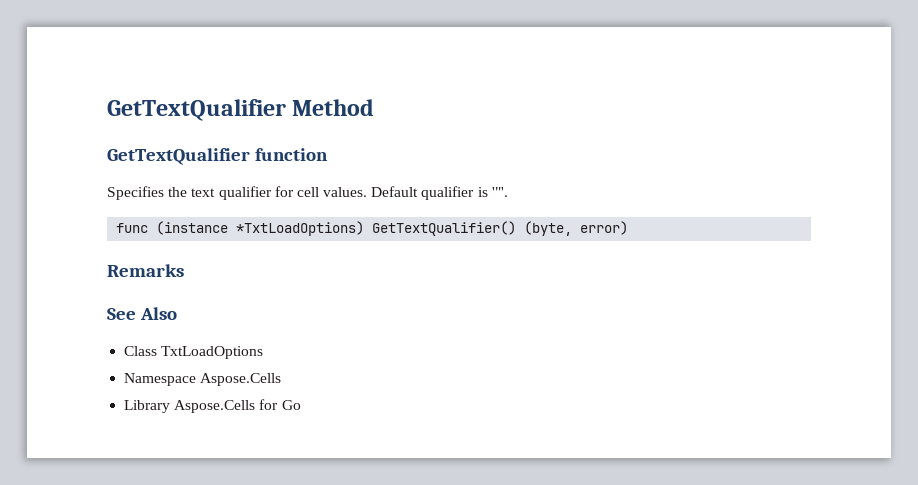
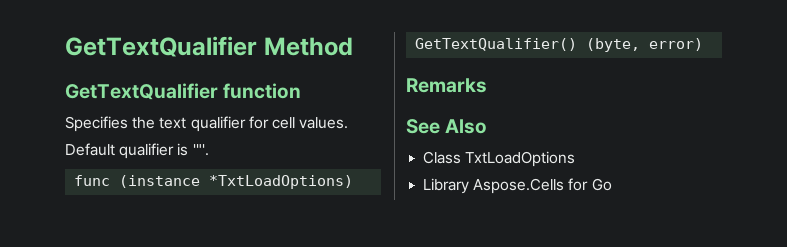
- Namespace Aspose.Cells

